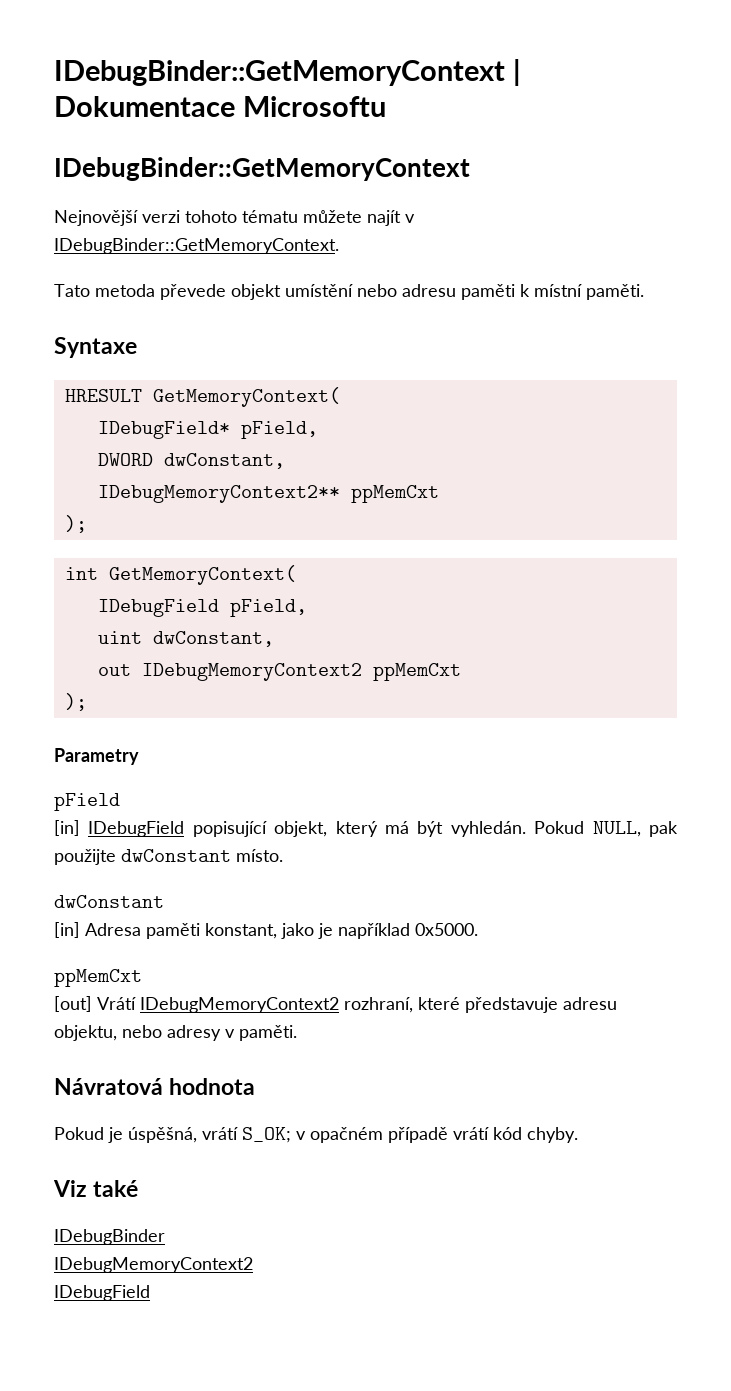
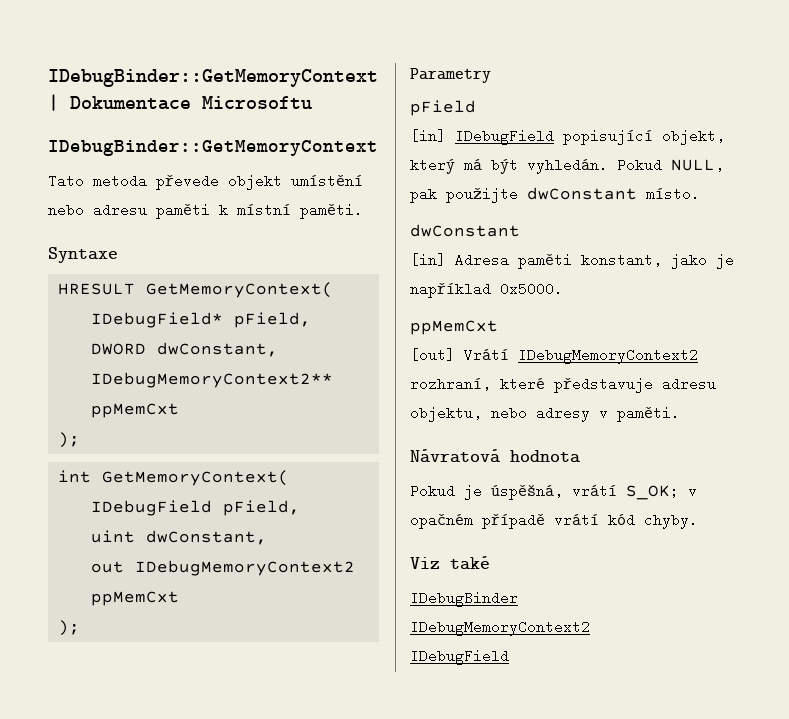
- Nejnovější verzi tohoto tématu můžete najít v IDebugBinder::GetMemoryContext.

